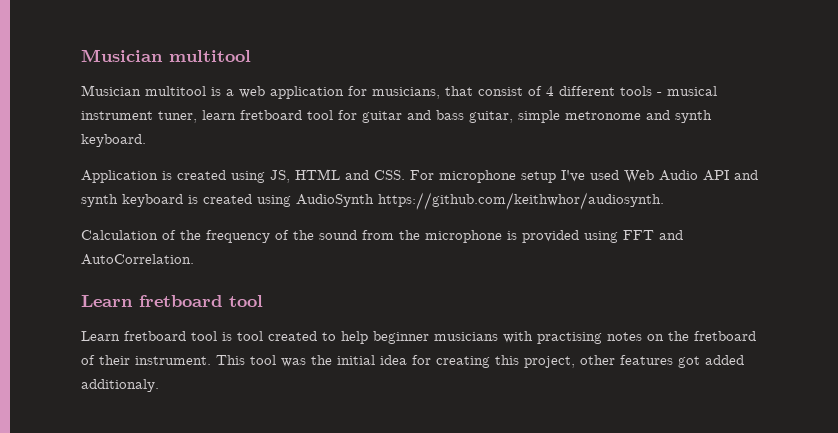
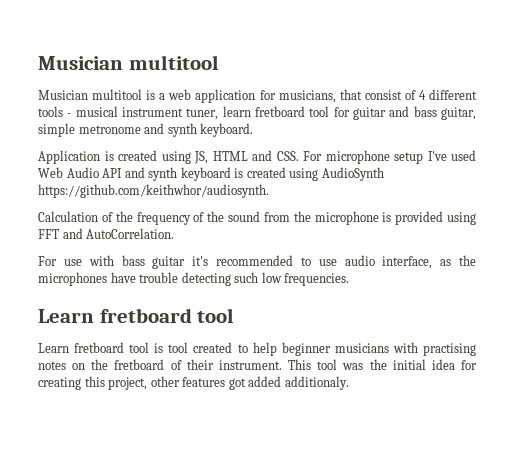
+ For use with bass guitar it's recommended to use audio interface, as the microphones have trouble detecting such low frequencies.

